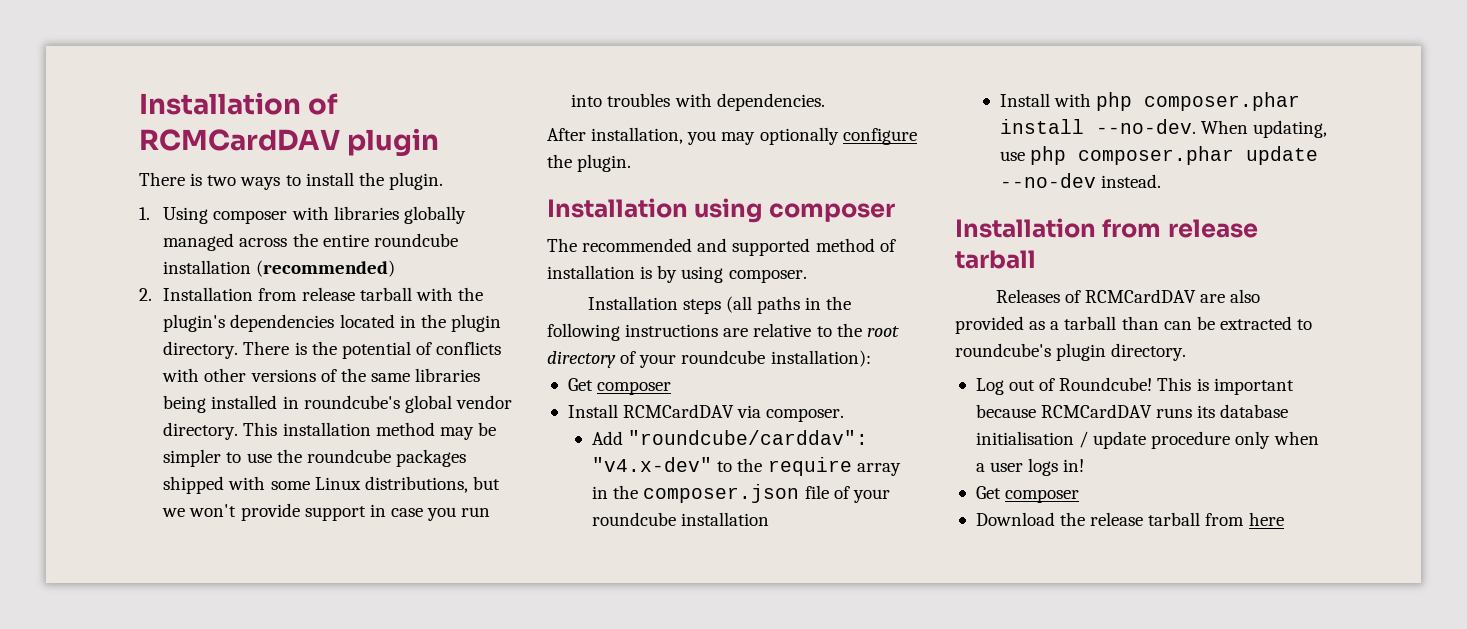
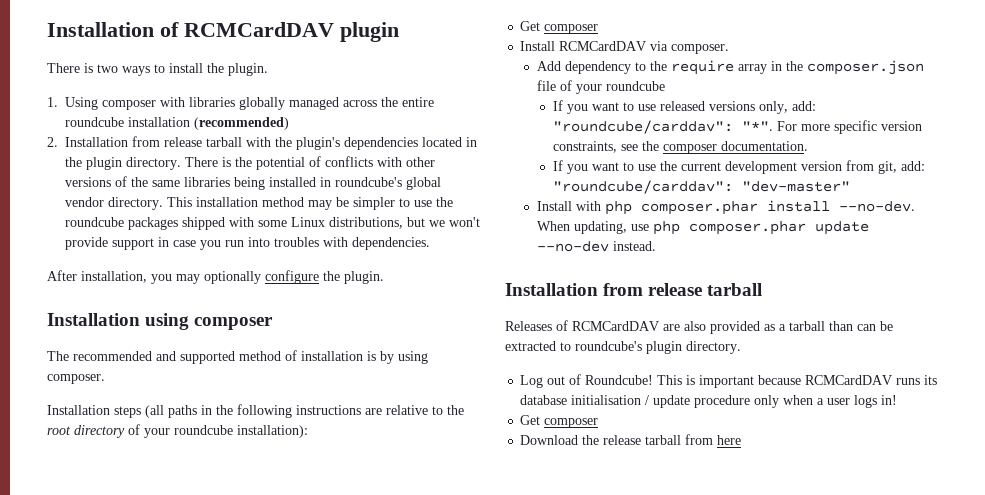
- Add "roundcube/carddav": "v4.x-dev" to the require array in the composer.json file of your roundcube installation
+ Add dependency to the require array in the composer.json file of your roundcube
+ If you want to use released versions only, add: "roundcube/carddav": "*". For more specific version constraints, see the composer documentation.
+ If you want to use the current development version from git, add: "roundcube/carddav": "dev-master"

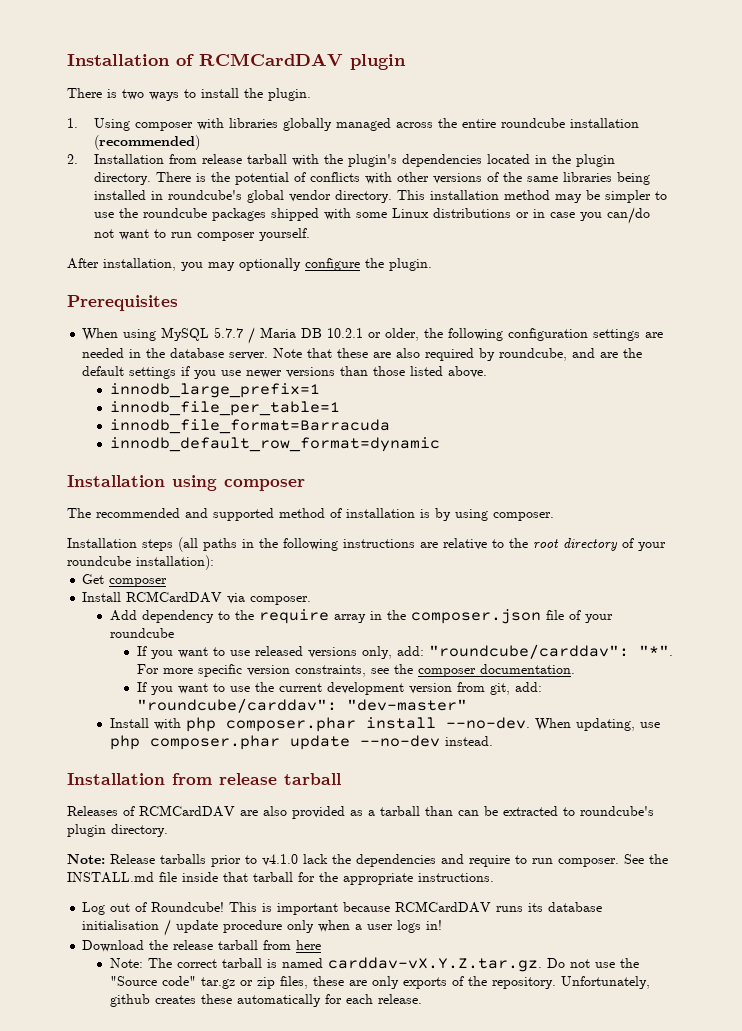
- This installation method may be simpler to use the roundcube packages shipped with some Linux distributions, but we won't provide support in case you run into troubles with dependencies.
+ This installation method may be simpler to use the roundcube packages shipped with some Linux distributions or in case you can/do not want to run composer yourself.
+ Prerequisites
+ When using MySQL 5.7.7 / Maria DB 10.2.1 or older, the following configuration settings are needed in the database server. Note that these are also required by roundcube, and are the default settings if you use newer versions than those listed above.
+ innodb_large_prefix=1
+ innodb_file_per_table=1
+ innodb_file_format=Barracuda
+ innodb_default_row_format=dynamic
+ Note: Release tarballs prior to v4.1.0 lack the dependencies and require to run composer. See the INSTALL.md file inside that tarball for the appropriate instructions.
  This is important because RCMCardDAV runs its database initialisation / update procedure only when a user logs in!
- Get composer
+ Note: The correct tarball is named carddav-vX.Y.Z.tar.gz. Do not use the "Source code" tar.gz or zip files, these are only exports of the repository. Unfortunately, github creates these automatically for each release.

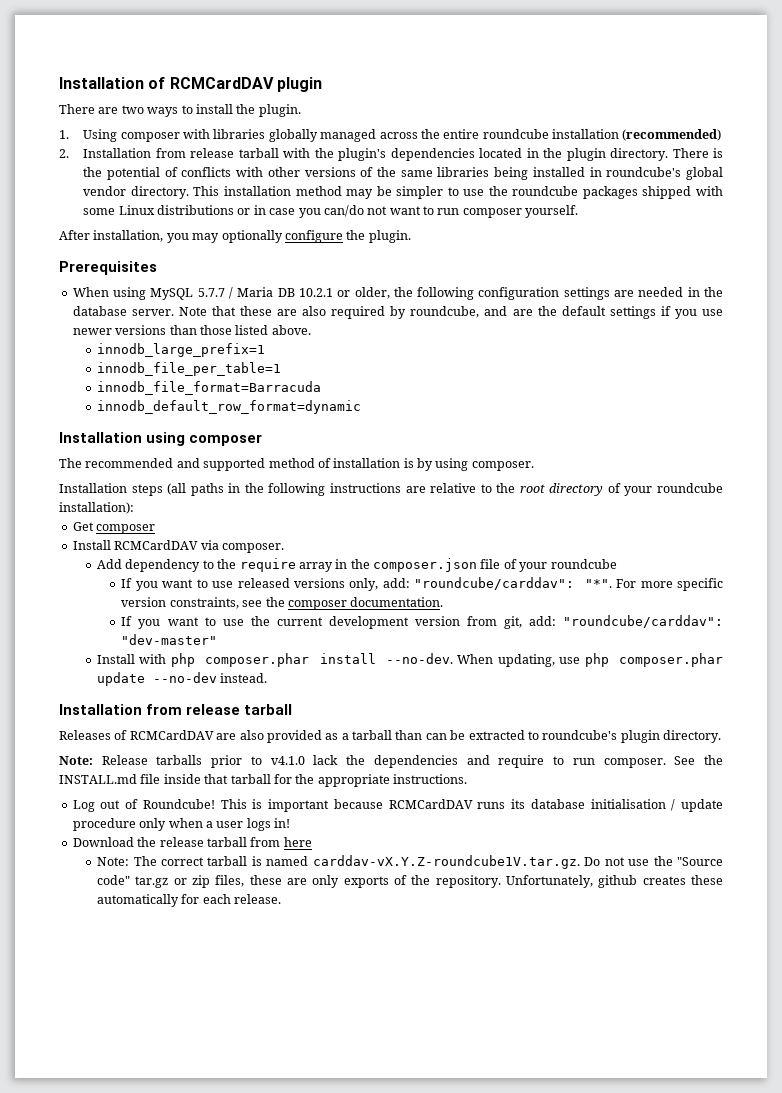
- There is two ways to install the plugin.
+ There are two ways to install the plugin.
- Note: The correct tarball is named carddav-vX.Y.Z.tar.gz. Do not use the "Source code" tar.gz or zip files, these are only exports of the repository.
+ Note: The correct tarball is named carddav-vX.Y.Z-roundcube1V.tar.gz. Do not use the "Source code" tar.gz or zip files, these are only exports of the repository.

